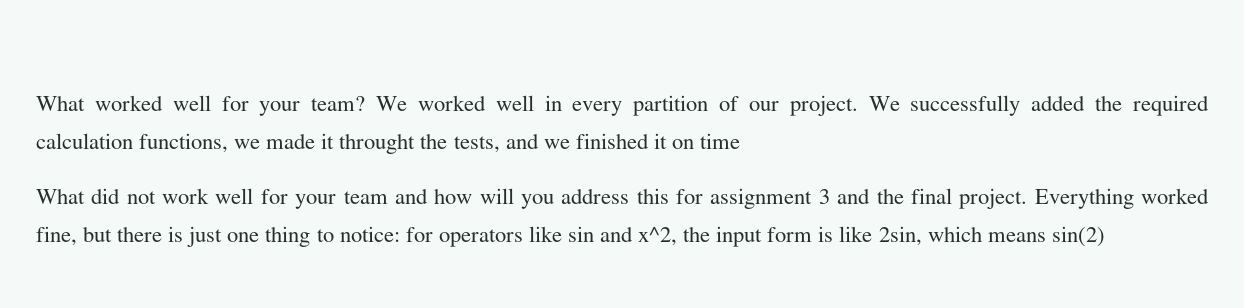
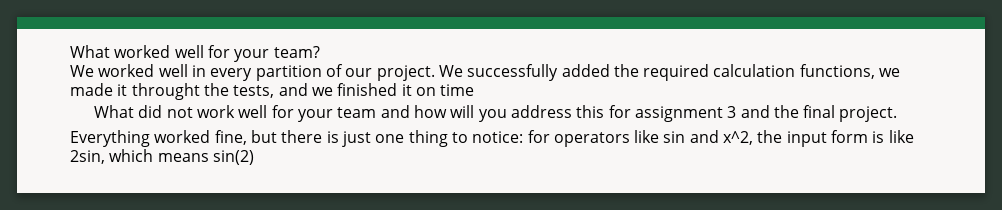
- What worked well for your team? We worked well in every partition of our project.
+ What worked well for your team?
+ We worked well in every partition of our project.
- What did not work well for your team and how will you address this for assignment 3 and the final project. Everything worked fine, but there is just one thing to notice: for operators like sin and x^2, the input form is like 2sin, which means sin(2)
+ What did not work well for your team and how will you address this for assignment 3 and the final project.
+ Everything worked fine, but there is just one thing to notice: for operators like sin and x^2, the input form is like 2sin, which means sin(2)

